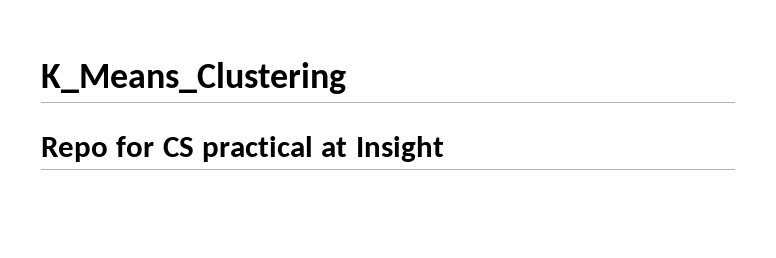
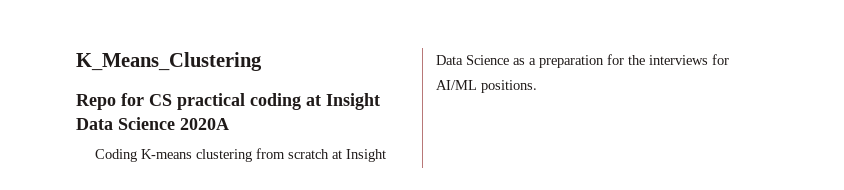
- Repo for CS practical at Insight
+ Repo for CS practical coding at Insight Data Science 2020A
+ Coding K-means clustering from scratch at Insight Data Science as a preparation for the interviews for AI/ML positions.

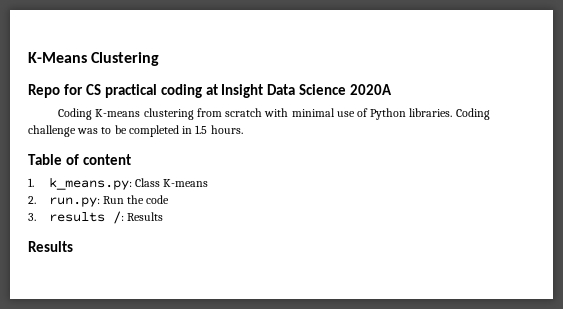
- K_Means_Clustering
+ K-Means Clustering
- Coding K-means clustering from scratch at Insight Data Science as a preparation for the interviews for AI/ML positions.
+ Coding K-means clustering from scratch with minimal use of Python libraries. Coding challenge was to be completed in 1.5 hours.
+ Table of content
+ 1. k_means.py: Class K-means
+ 2. run.py: Run the code
+ 3. results /: Results
+ Results

